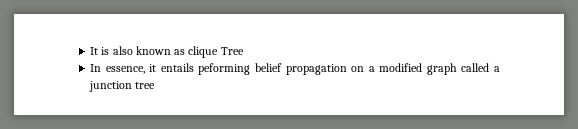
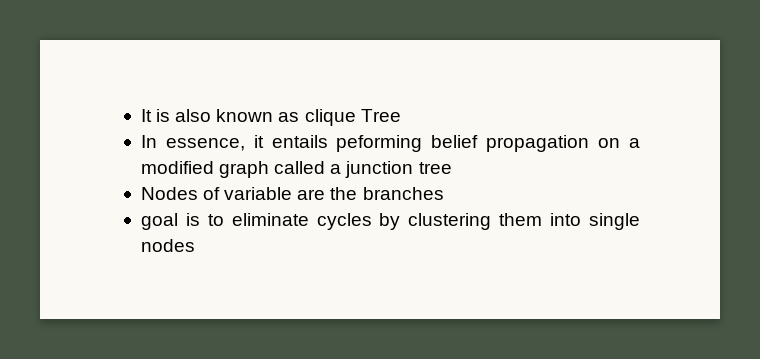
+ Nodes of variable are the branches
+ goal is to eliminate cycles by clustering them into single nodes

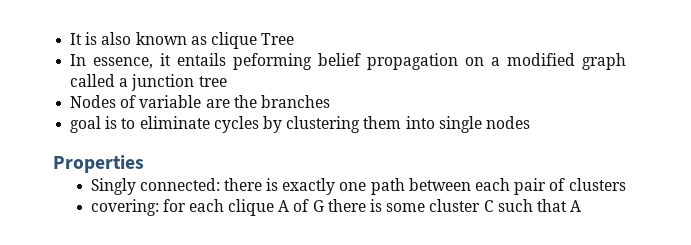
+ Properties
+ Singly connected: there is exactly one path between each pair of clusters
+ covering: for each clique A of G there is some cluster C such that A

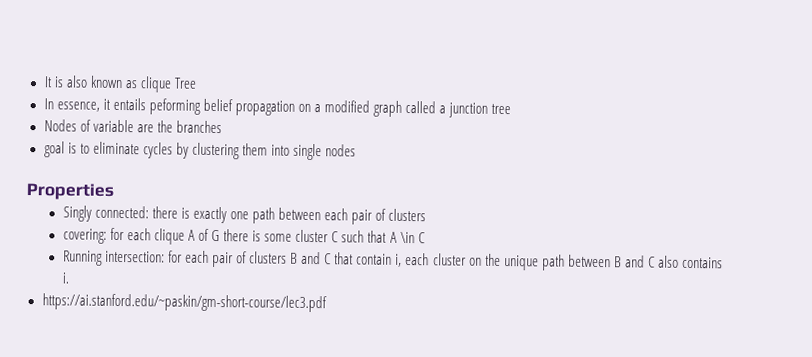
- covering: for each clique A of G there is some cluster C such that A
+ covering: for each clique A of G there is some cluster C such that A \in C
+ Running intersection: for each pair of clusters B and C that contain i, each cluster on the unique path between B and C also contains i.
+ https://ai.stanford.edu/~paskin/gm-short-course/lec3.pdf

